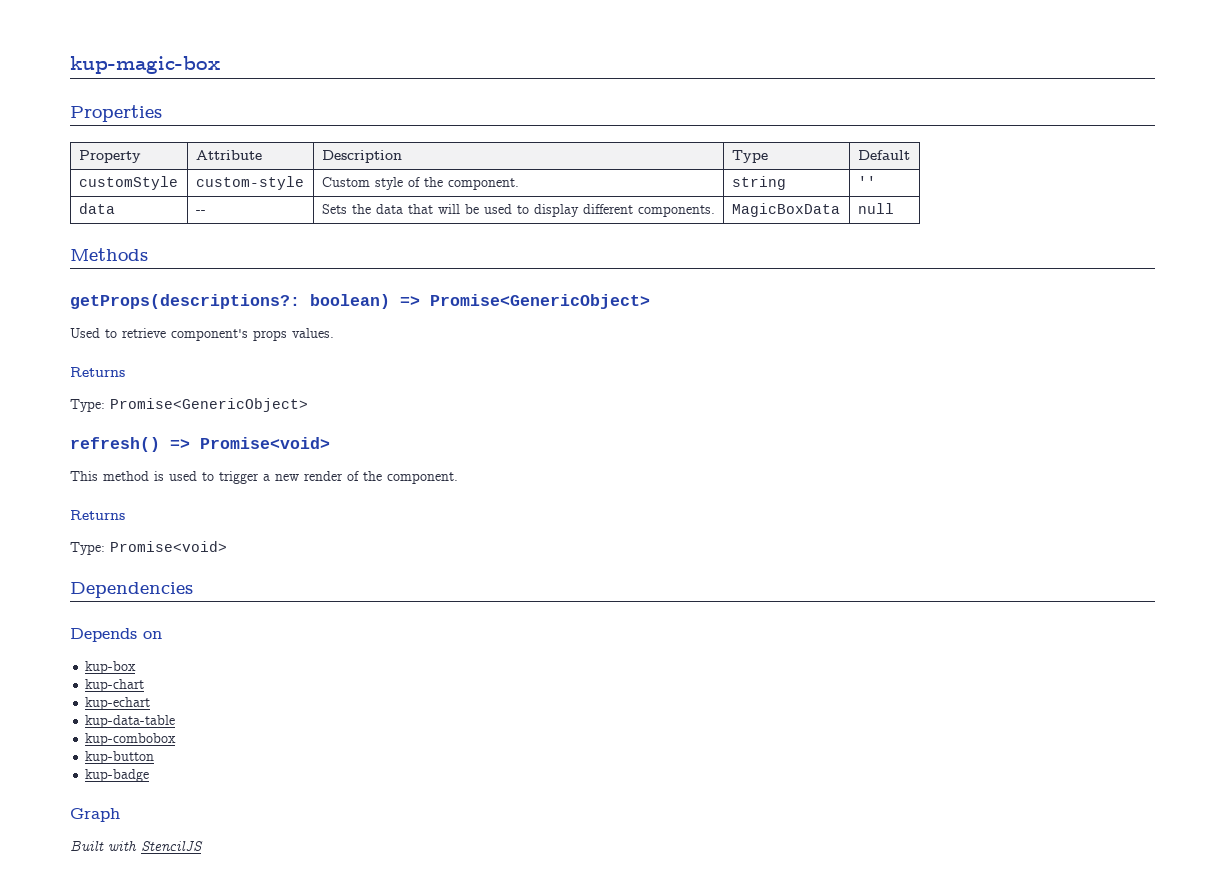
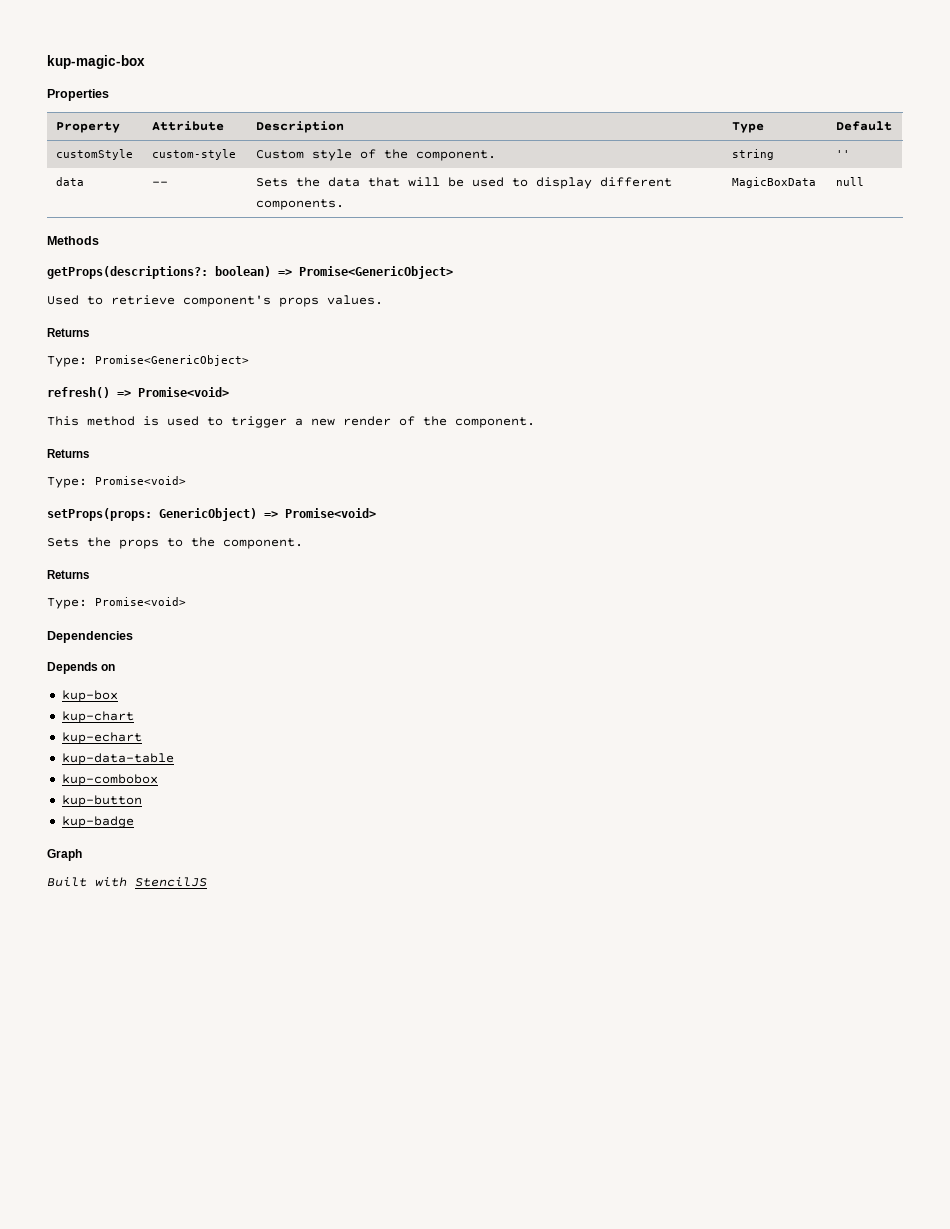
+ setProps(props: GenericObject) => Promise<void>
+ Sets the props to the component.
+ Returns
+ Type: Promise<void>

